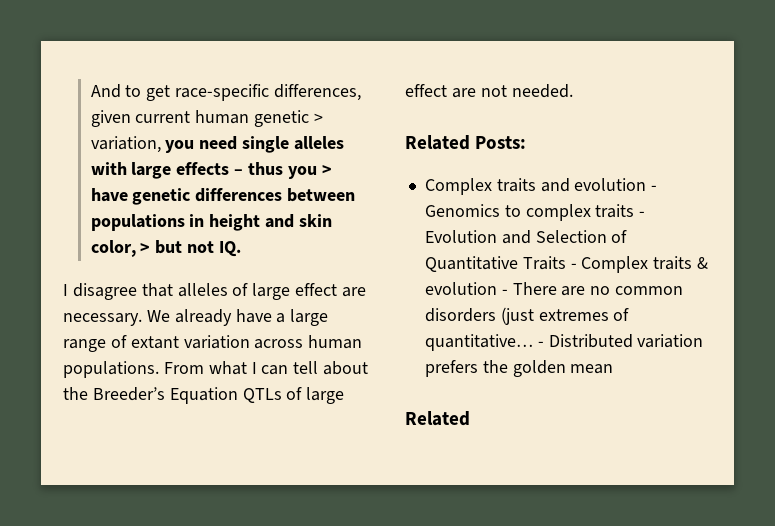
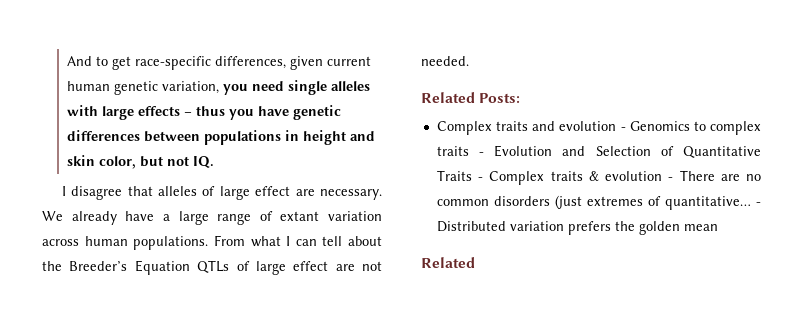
- And to get race-specific differences, given current human genetic > variation, you need single alleles with large effects – thus you > have genetic differences between populations in height and skin color, > but not IQ.
+ And to get race-specific differences, given current human genetic variation, you need single alleles with large effects – thus you have genetic differences between populations in height and skin color, but not IQ.

